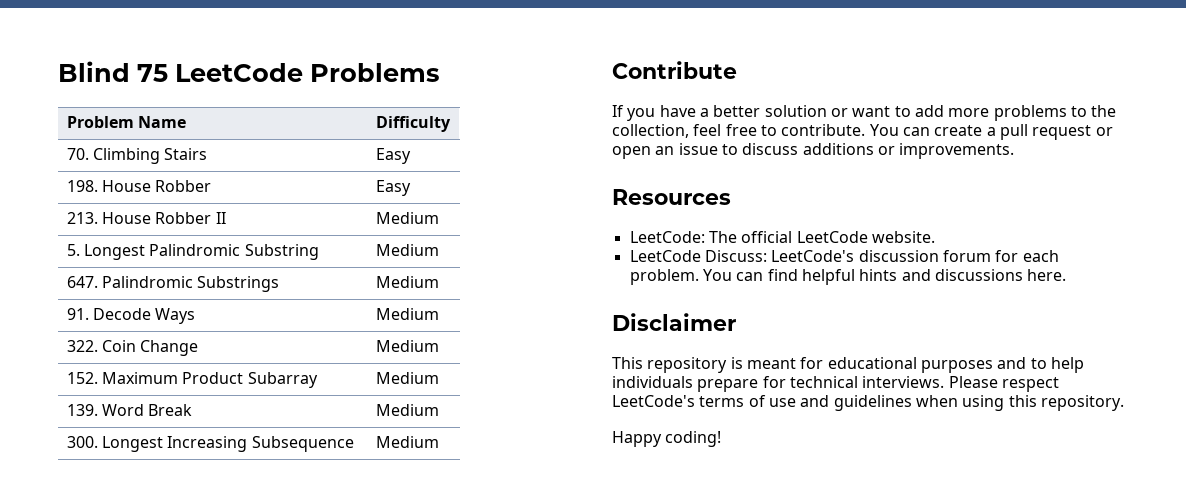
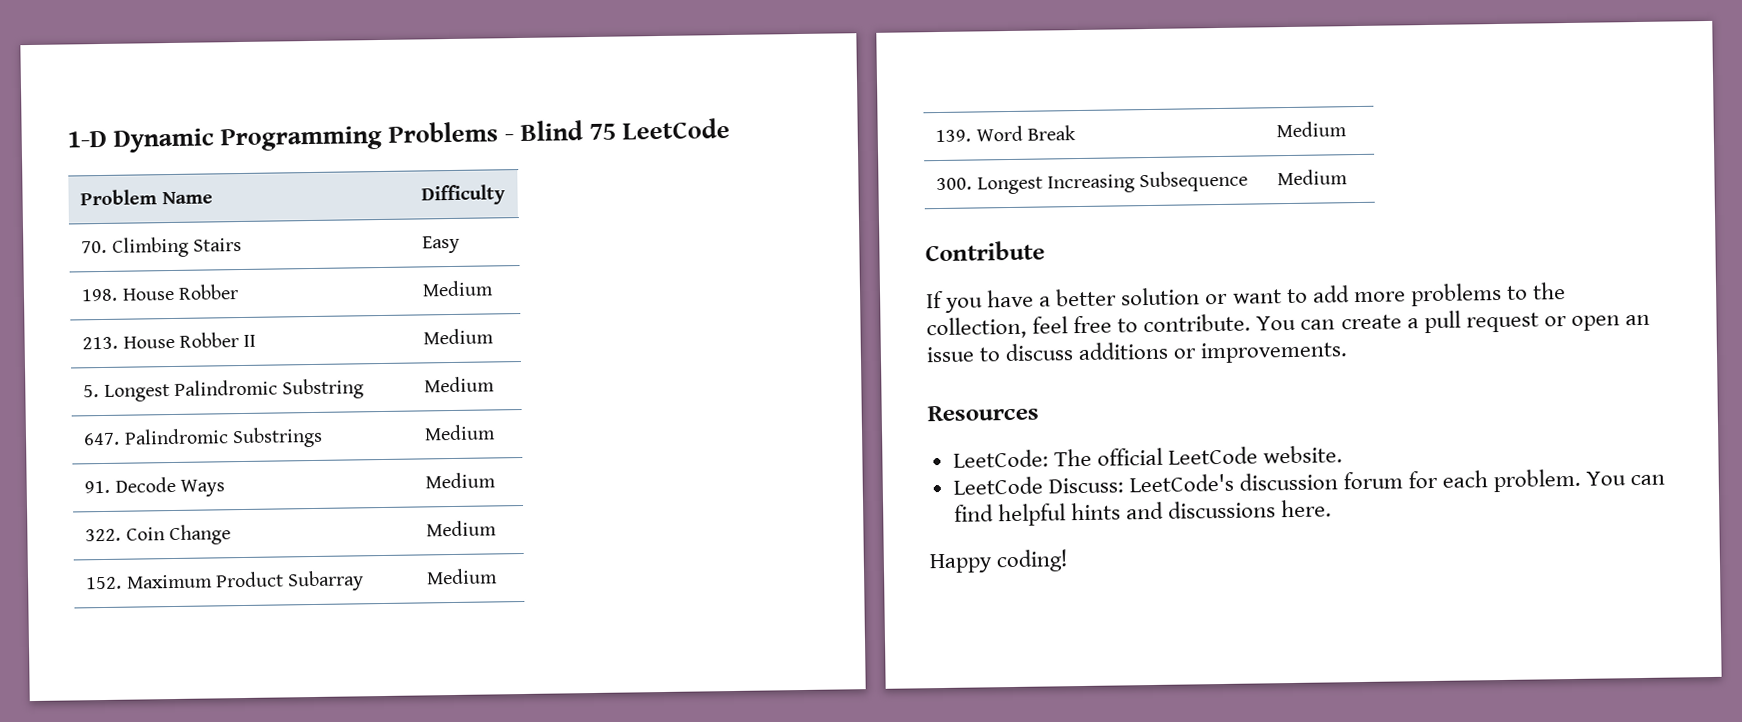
- Blind 75 LeetCode Problems
+ 1-D Dynamic Programming Problems - Blind 75 LeetCode
- 198. House Robber | Easy
+ 198. House Robber | Medium
- Disclaimer
- This repository is meant for educational purposes and to help individuals prepare for technical interviews. Please respect LeetCode's terms of use and guidelines when using this repository.

